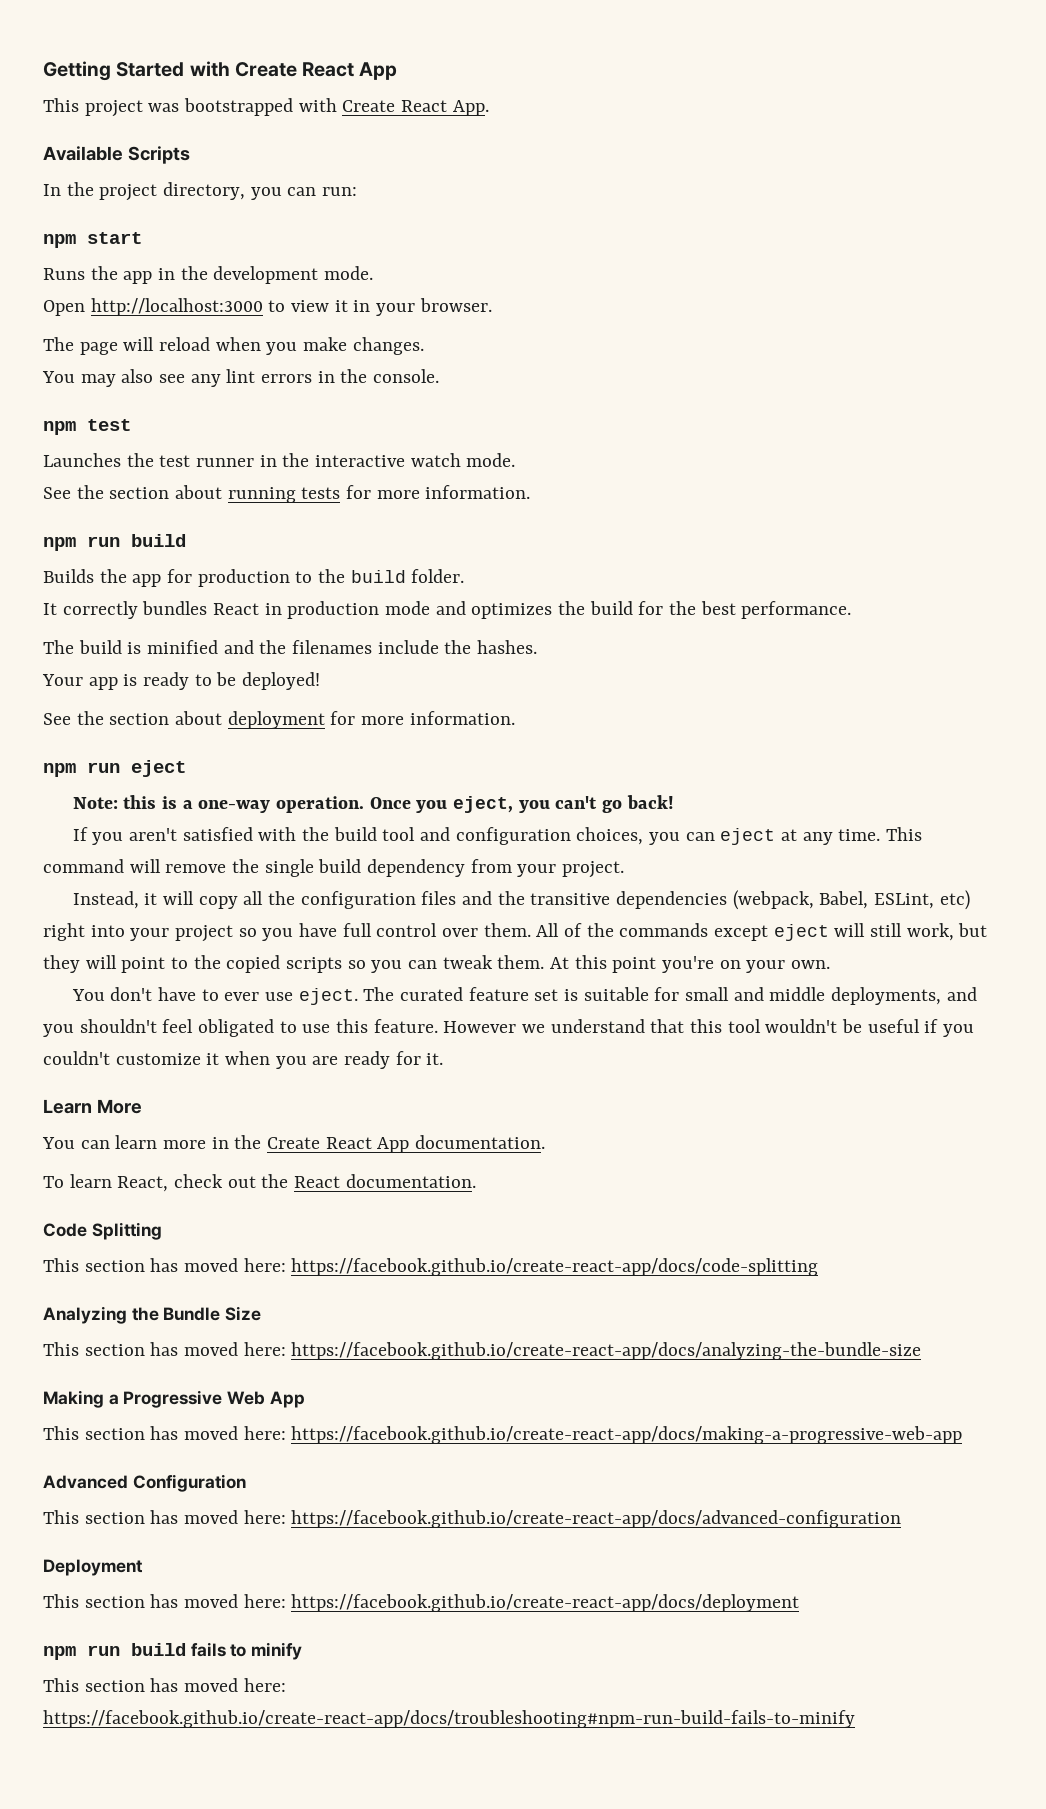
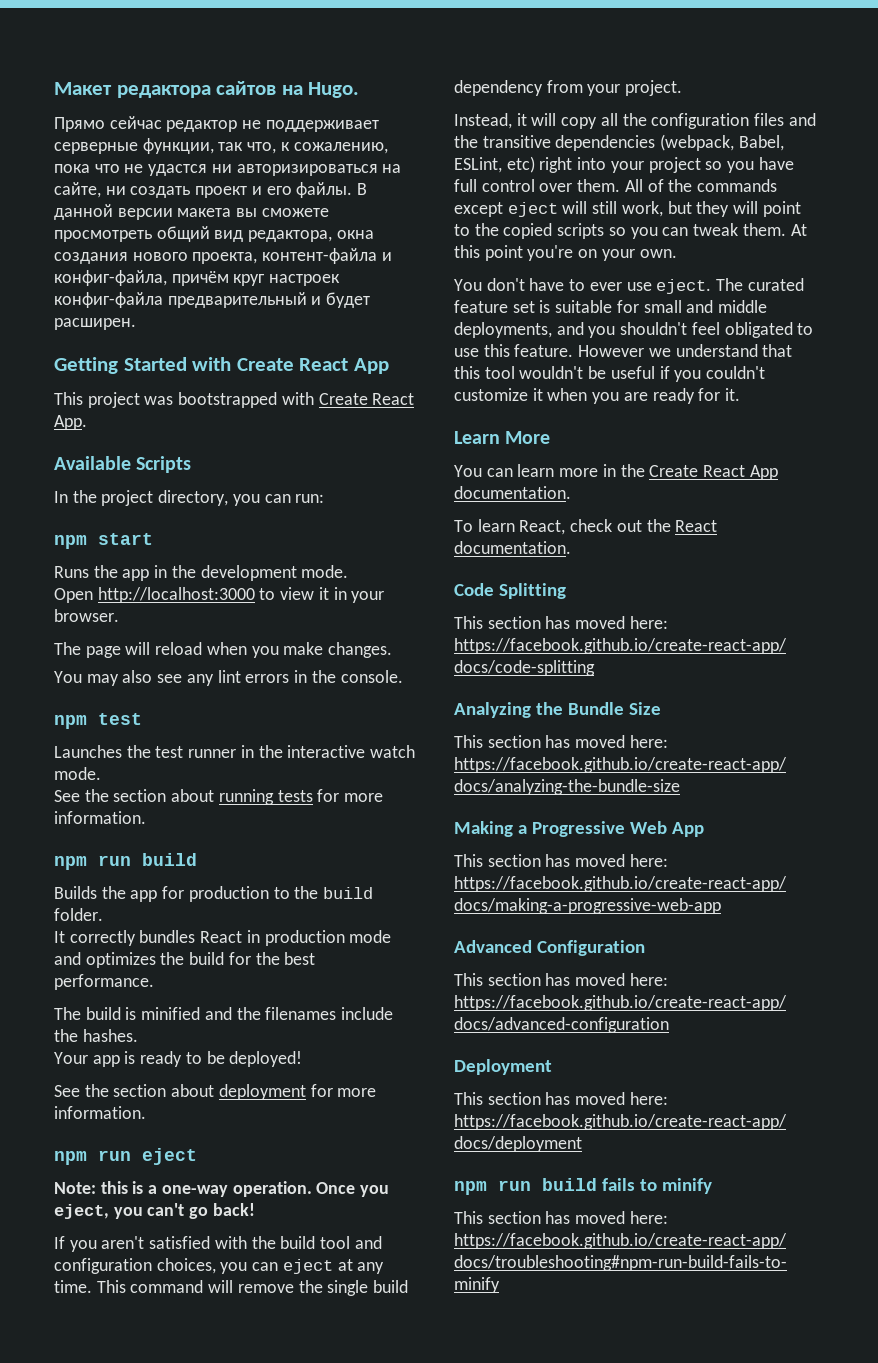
+ Макет редактора сайтов на Hugo.
+ Прямо сейчас редактор не поддерживает серверные функции, так что, к сожалению, пока что не удастся ни авторизироваться на сайте, ни создать проект и его файлы. В данной версии макета вы сможете просмотреть общий вид редактора, окна создания нового проекта, контент-файла и конфиг-файла, причём круг настроек конфиг-файла предварительный и будет расширен.

